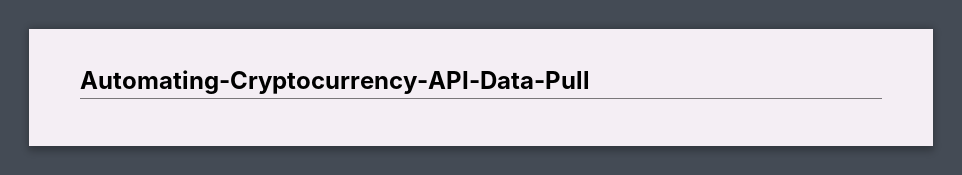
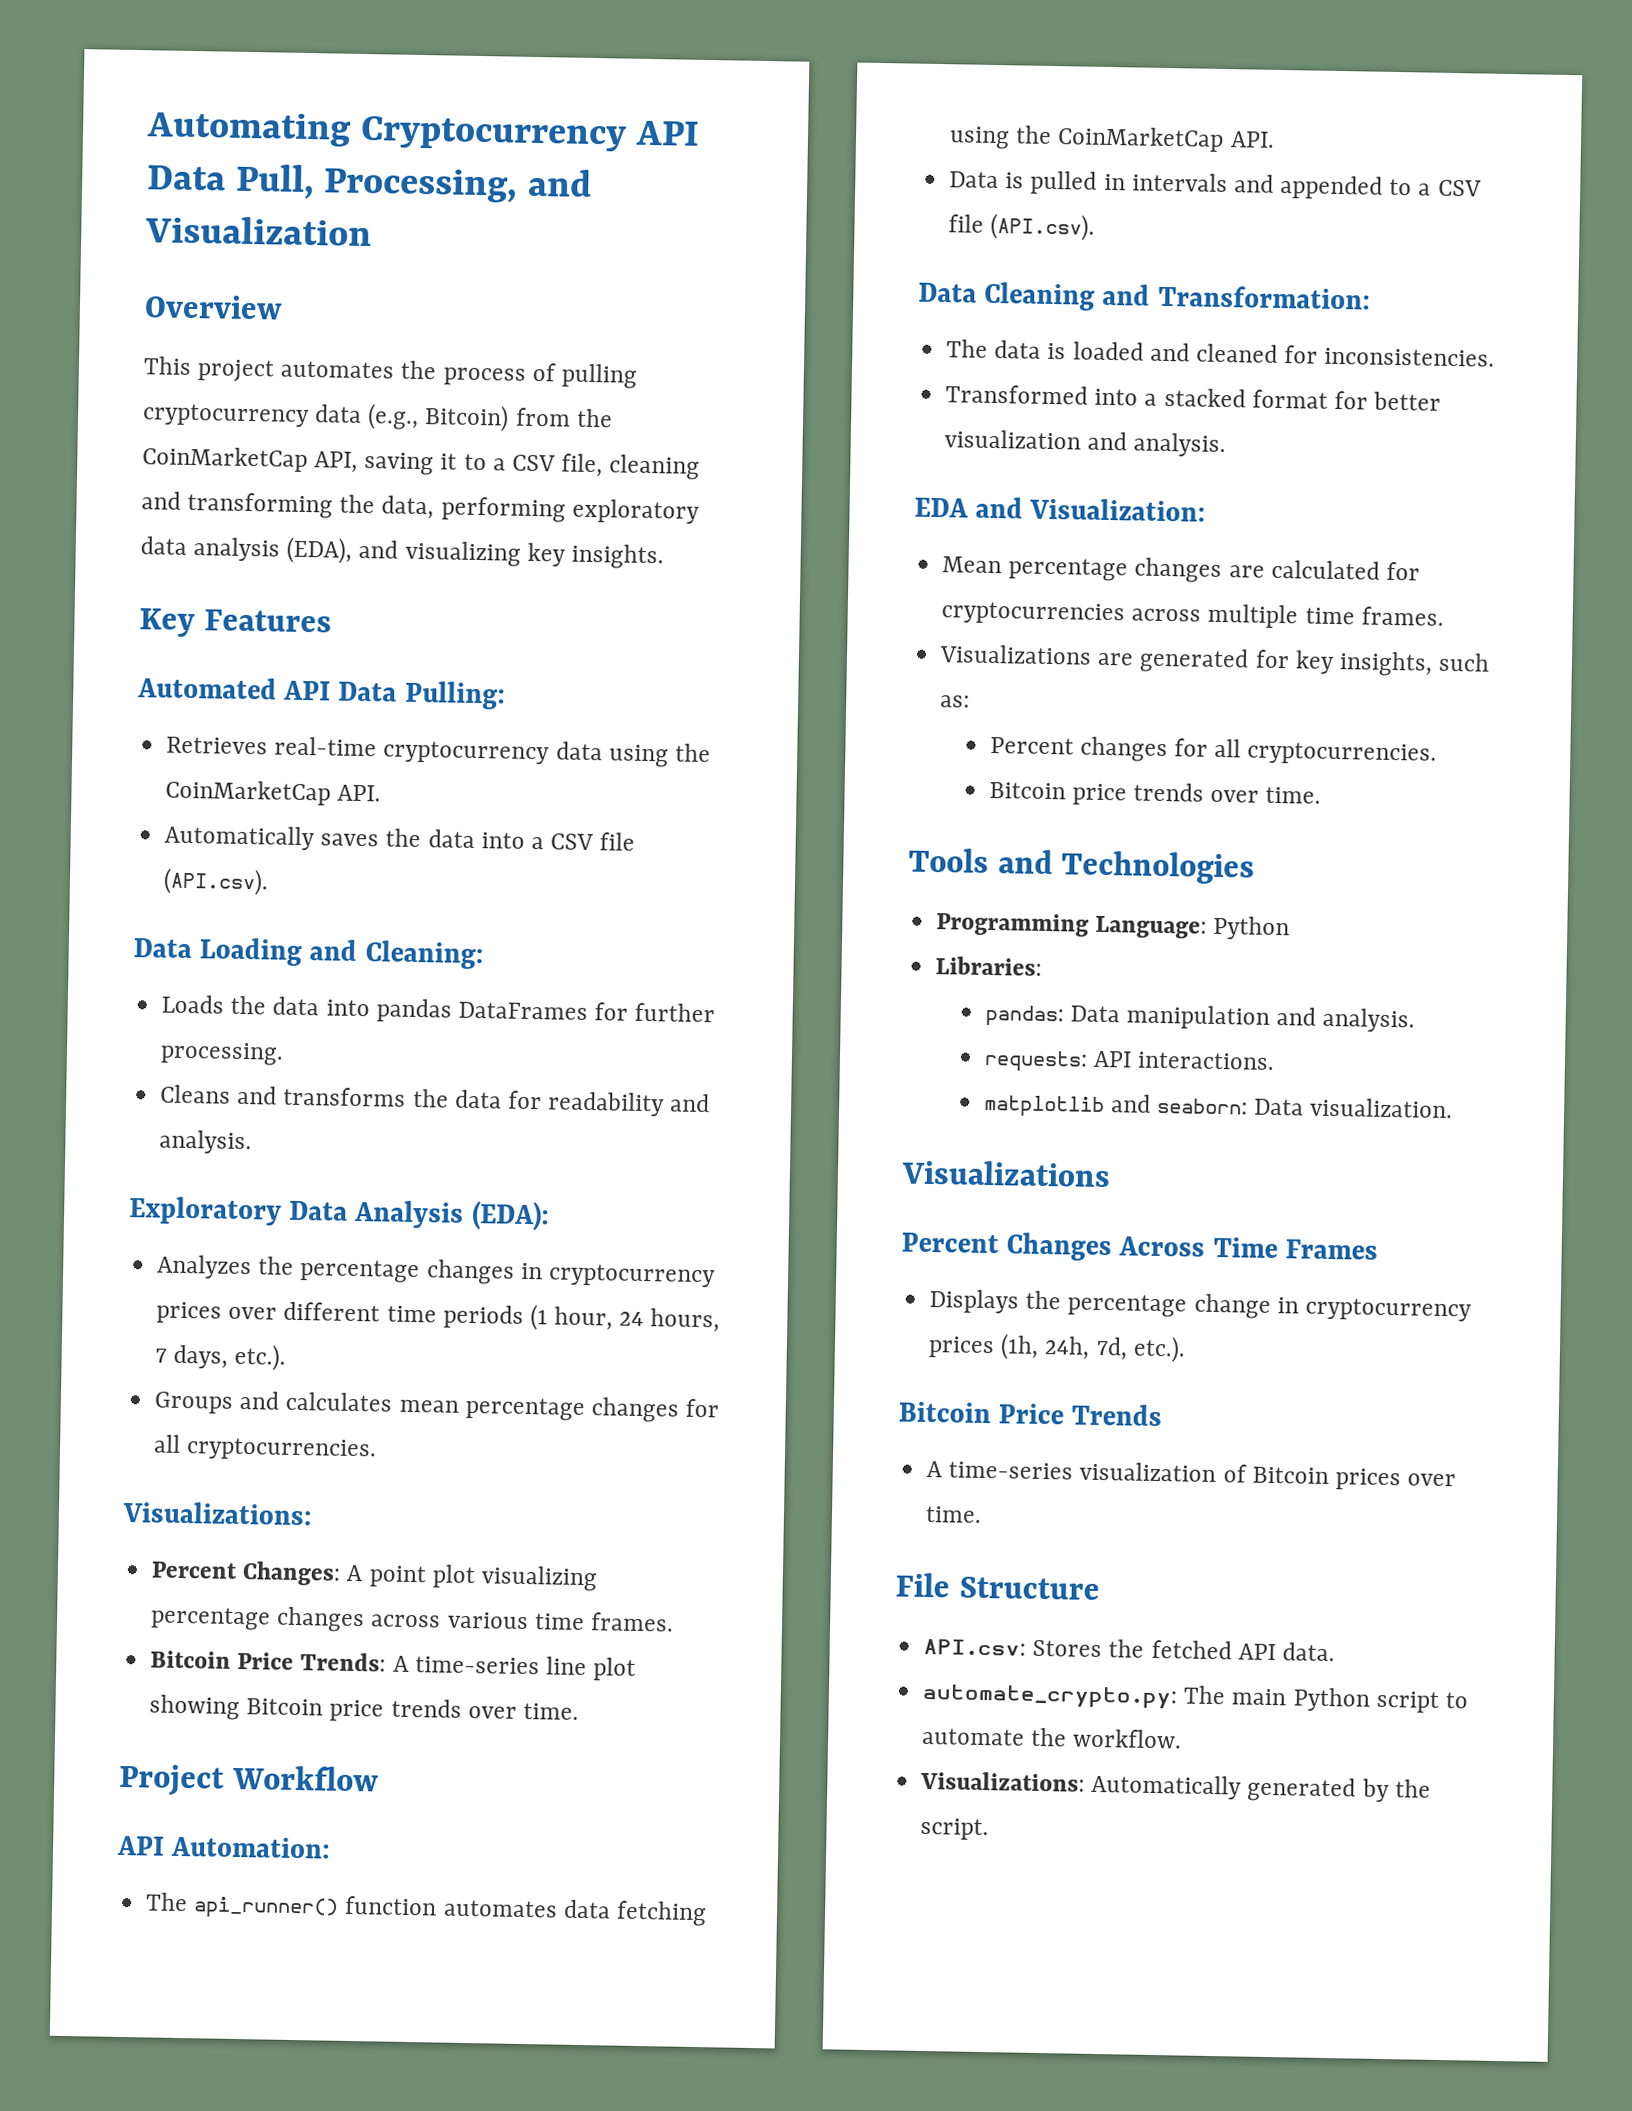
- Automating-Cryptocurrency-API-Data-Pull
+ Automating Cryptocurrency API Data Pull, Processing, and Visualization
+ Overview
+ This project automates the process of pulling cryptocurrency data (e.g., Bitcoin) from the CoinMarketCap API, saving it to a CSV file, cleaning and transforming the data, performing exploratory data analysis (EDA), and visualizing key insights.
+ Key Features
+ Automated API Data Pulling:
+ Retrieves real-time cryptocurrency data using the CoinMarketCap API.
+ Automatically saves the data into a CSV file (API.csv).
+ Data Loading and Cleaning:
+ Loads the data into pandas DataFrames for further processing.
+ Cleans and transforms the data for readability and analysis.
+ Exploratory Data Analysis (EDA):
+ Analyzes the percentage changes in cryptocurrency prices over different time periods (1 hour, 24 hours, 7 days, etc.).
+ Groups and calculates mean percentage changes for all cryptocurrencies.
+ Visualizations:
+ Percent Changes: A point plot visualizing percentage changes across various time frames.
+ Bitcoin Price Trends: A time-series line plot showing Bitcoin price trends over time.
+ Project Workflow
+ API Automation:
+ The api_runner() function automates data fetching using the CoinMarketCap API.
+ Data is pulled in intervals and appended to a CSV file (API.csv).
+ Data Cleaning and Transformation:
+ The data is loaded and cleaned for inconsistencies.
+ Transformed into a stacked format for better visualization and analysis.
+ EDA and Visualization:
+ Mean percentage changes are calculated for cryptocurrencies across multiple time frames.
+ Visualizations are generated for key insights, such as:
+ Percent changes for all cryptocurrencies.
+ Bitcoin price trends over time.
+ Tools and Technologies
+ Programming Language: Python
+ Libraries:
+ pandas: Data manipulation and analysis.
+ requests: API interactions.
+ matplotlib and seaborn: Data visualization.
+ Visualizations
+ Percent Changes Across Time Frames
+ Displays the percentage change in cryptocurrency prices (1h, 24h, 7d, etc.).
+ Bitcoin Price Trends
+ A time-series visualization of Bitcoin prices over time.
+ File Structure
+ API.csv: Stores the fetched API data.
+ automate_crypto.py: The main Python script to automate the workflow.
+ Visualizations: Automatically generated by the script.

